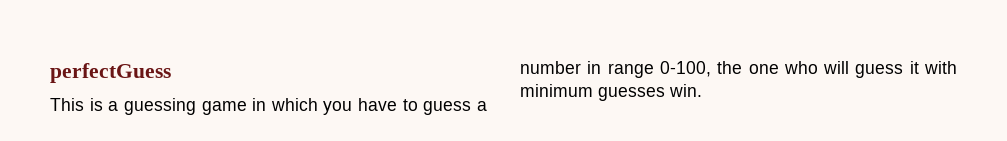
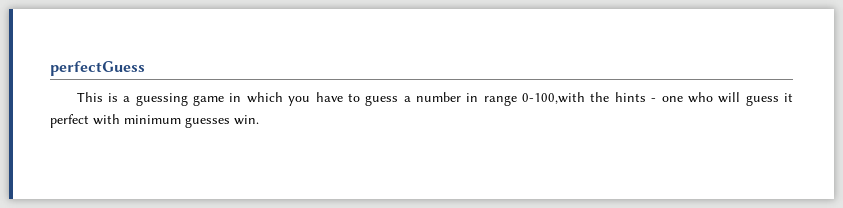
- This is a guessing game in which you have to guess a number in range 0-100, the one who will guess it with minimum guesses win.
+ This is a guessing game in which you have to guess a number in range 0-100,with the hints - one who will guess it perfect with minimum guesses win.

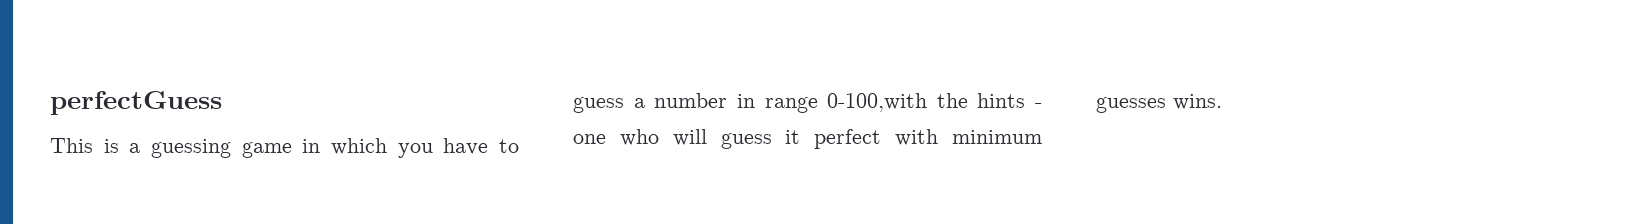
- This is a guessing game in which you have to guess a number in range 0-100,with the hints - one who will guess it perfect with minimum guesses win.
+ This is a guessing game in which you have to guess a number in range 0-100,with the hints - one who will guess it perfect with minimum guesses wins.

